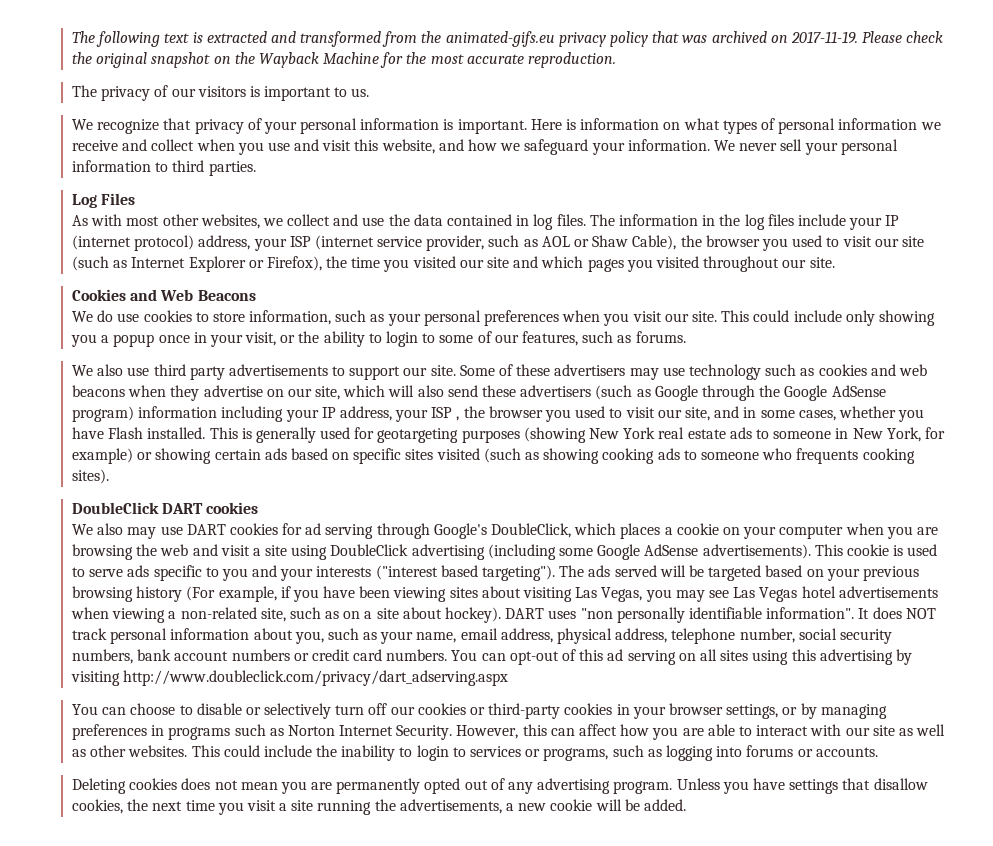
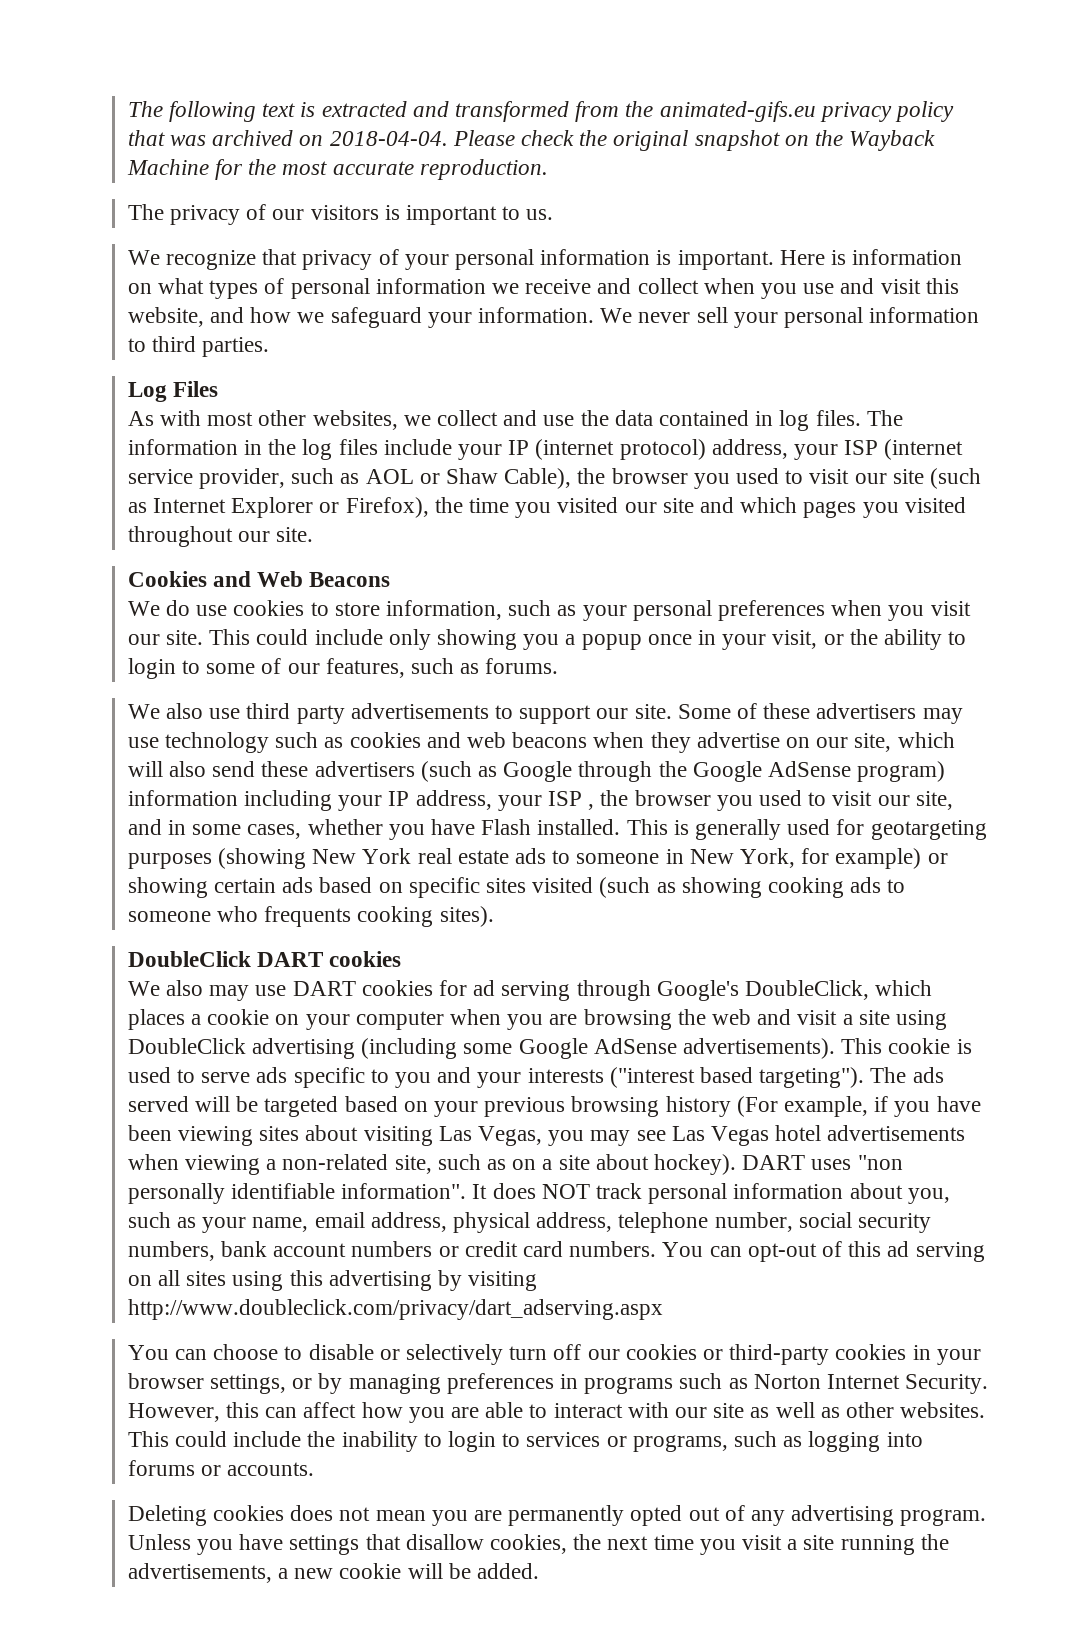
- The following text is extracted and transformed from the animated-gifs.eu privacy policy that was archived on 2017-11-19.
+ The following text is extracted and transformed from the animated-gifs.eu privacy policy that was archived on 2018-04-04.

